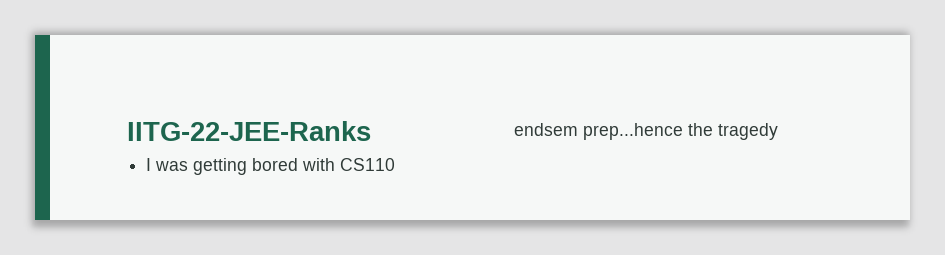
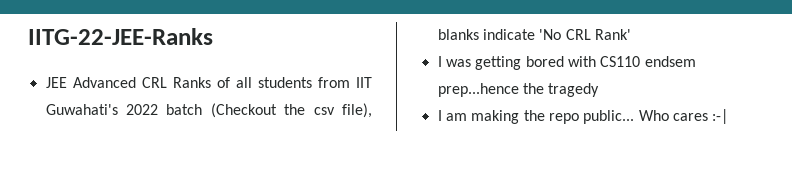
+ JEE Advanced CRL Ranks of all students from IIT Guwahati's 2022 batch (Checkout the csv file), blanks indicate 'No CRL Rank'
+ I am making the repo public... Who cares :-|

